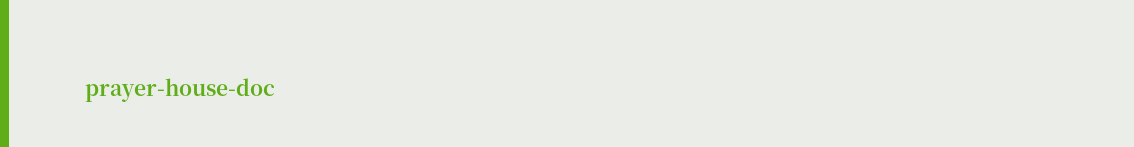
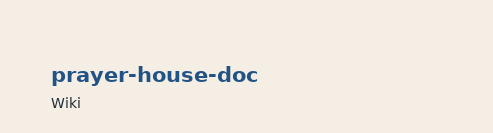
+ Wiki

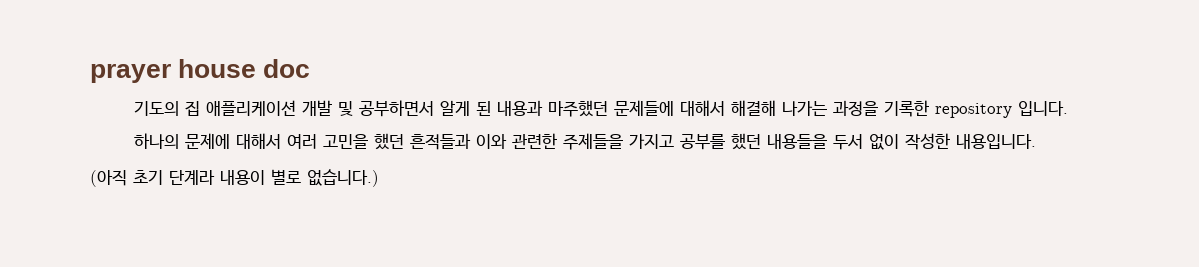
- prayer-house-doc
- Wiki
+ prayer house doc
+ 기도의 집 애플리케이션 개발 및 공부하면서 알게 된 내용과 마주했던 문제들에 대해서 해결해 나가는 과정을 기록한 repository 입니다.
+ 하나의 문제에 대해서 여러 고민을 했던 흔적들과 이와 관련한 주제들을 가지고 공부를 했던 내용들을 두서 없이 작성한 내용입니다.
+ (아직 초기 단계라 내용이 별로 없습니다.)

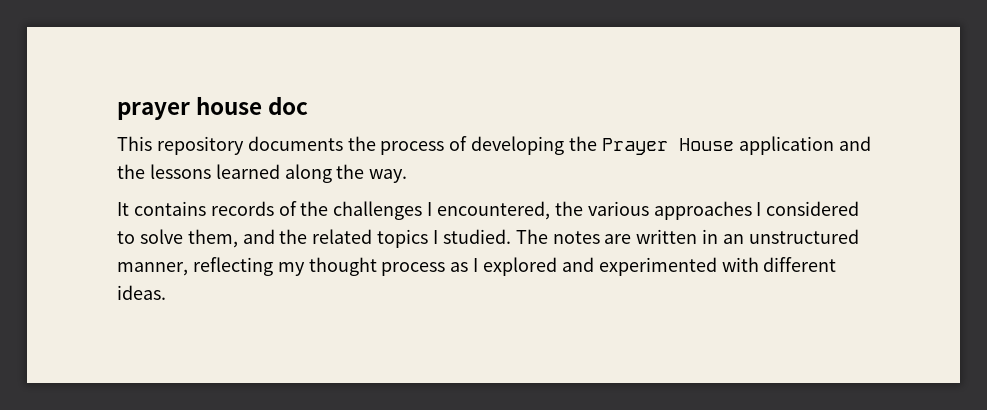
- 기도의 집 애플리케이션 개발 및 공부하면서 알게 된 내용과 마주했던 문제들에 대해서 해결해 나가는 과정을 기록한 repository 입니다.
- 하나의 문제에 대해서 여러 고민을 했던 흔적들과 이와 관련한 주제들을 가지고 공부를 했던 내용들을 두서 없이 작성한 내용입니다.
- (아직 초기 단계라 내용이 별로 없습니다.)
+ This repository documents the process of developing the Prayer House application and the lessons learned along the way.
+ It contains records of the challenges I encountered, the various approaches I considered to solve them, and the related topics I studied. The notes are written in an unstructured manner, reflecting my thought process as I explored and experimented with different ideas.

